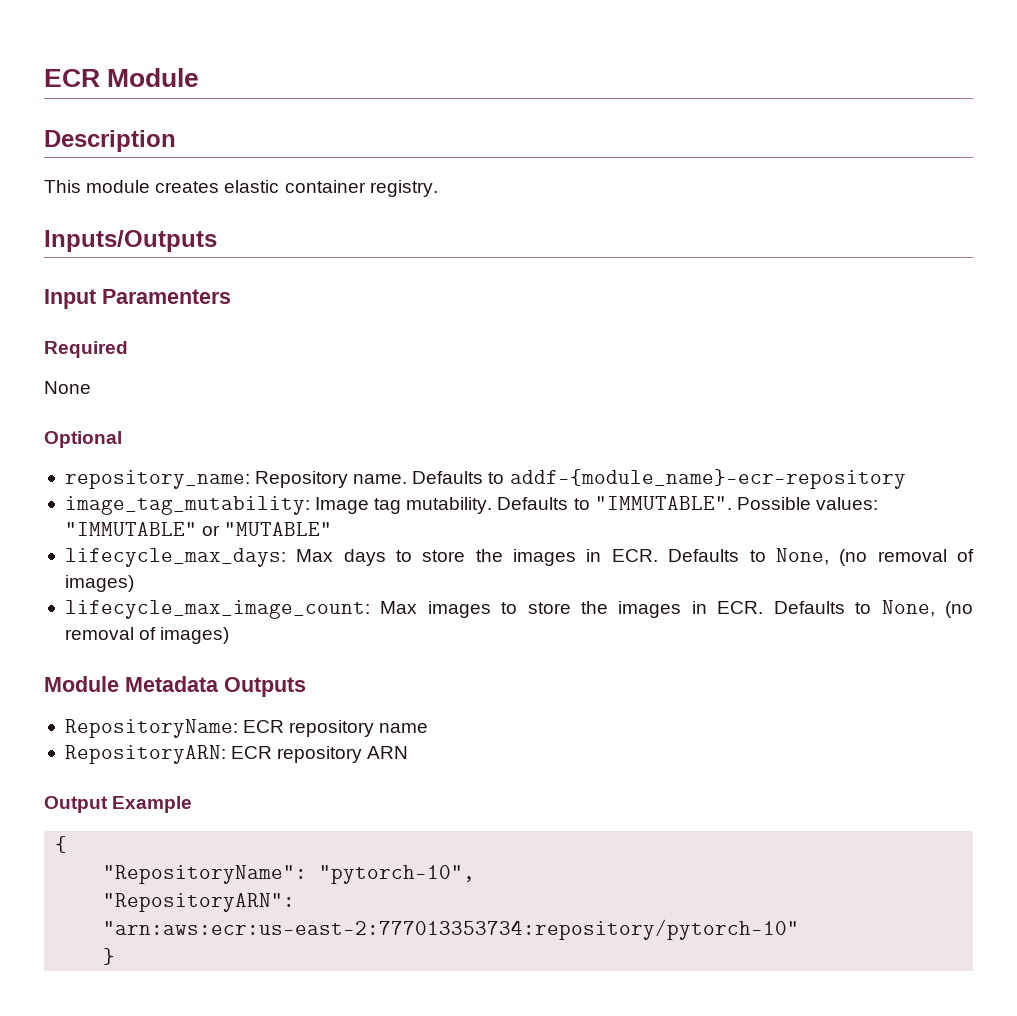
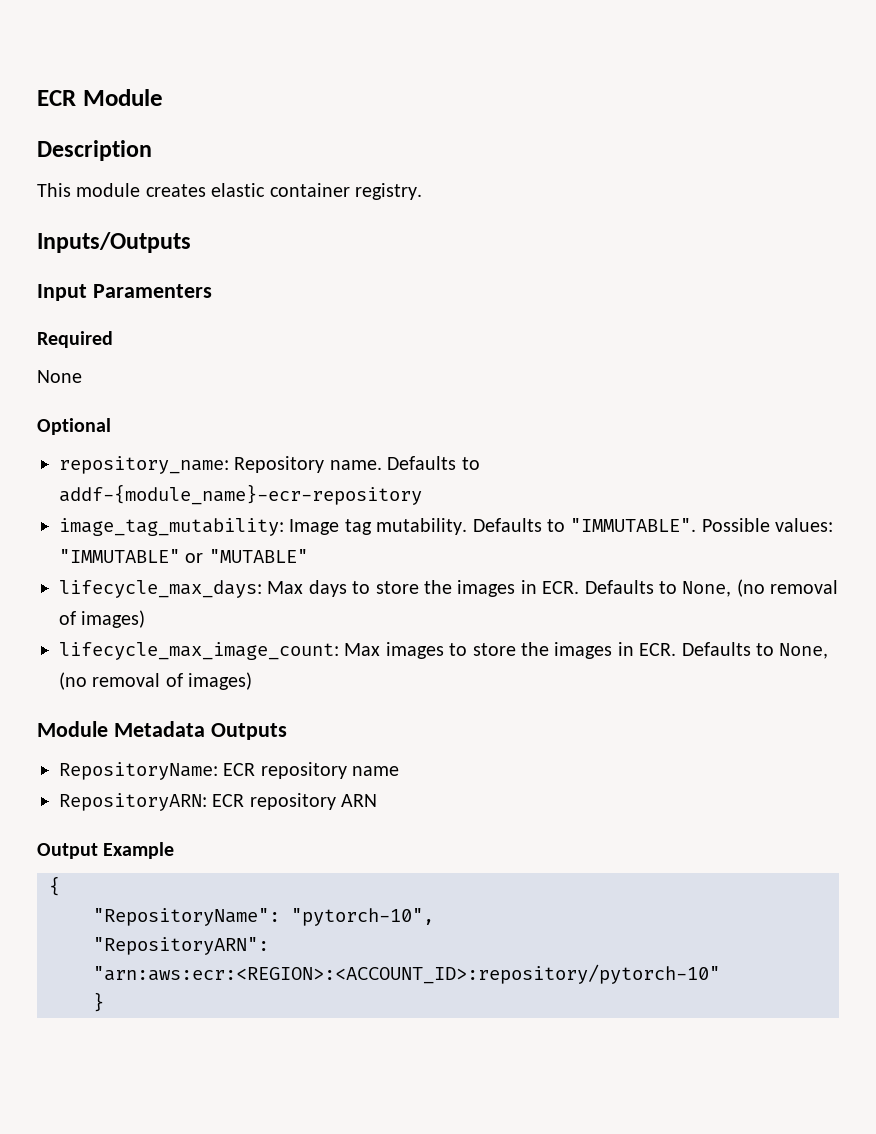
- "RepositoryARN": "arn:aws:ecr:us-east-2:777013353734:repository/pytorch-10"
+ "RepositoryARN": "arn:aws:ecr:<REGION>:<ACCOUNT_ID>:repository/pytorch-10"

